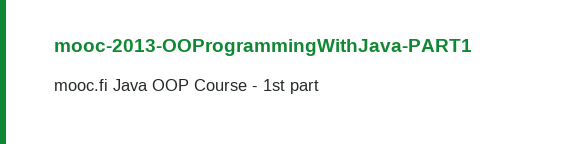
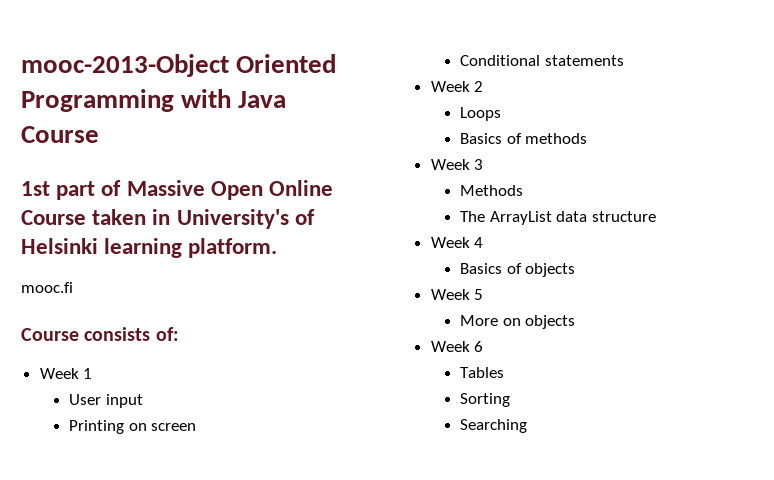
- mooc-2013-OOProgrammingWithJava-PART1
- mooc.fi Java OOP Course - 1st part
+ mooc-2013-Object Oriented Programming with Java Course
+ 1st part of Massive Open Online Course taken in University's of Helsinki learning platform.
+ mooc.fi
+ Course consists of:
+ Week 1
+ User input
+ Printing on screen
+ Conditional statements
+ Week 2
+ Loops
+ Basics of methods
+ Week 3
+ Methods
+ The ArrayList data structure
+ Week 4
+ Basics of objects
+ Week 5
+ More on objects
+ Week 6
+ Tables
+ Sorting
+ Searching

